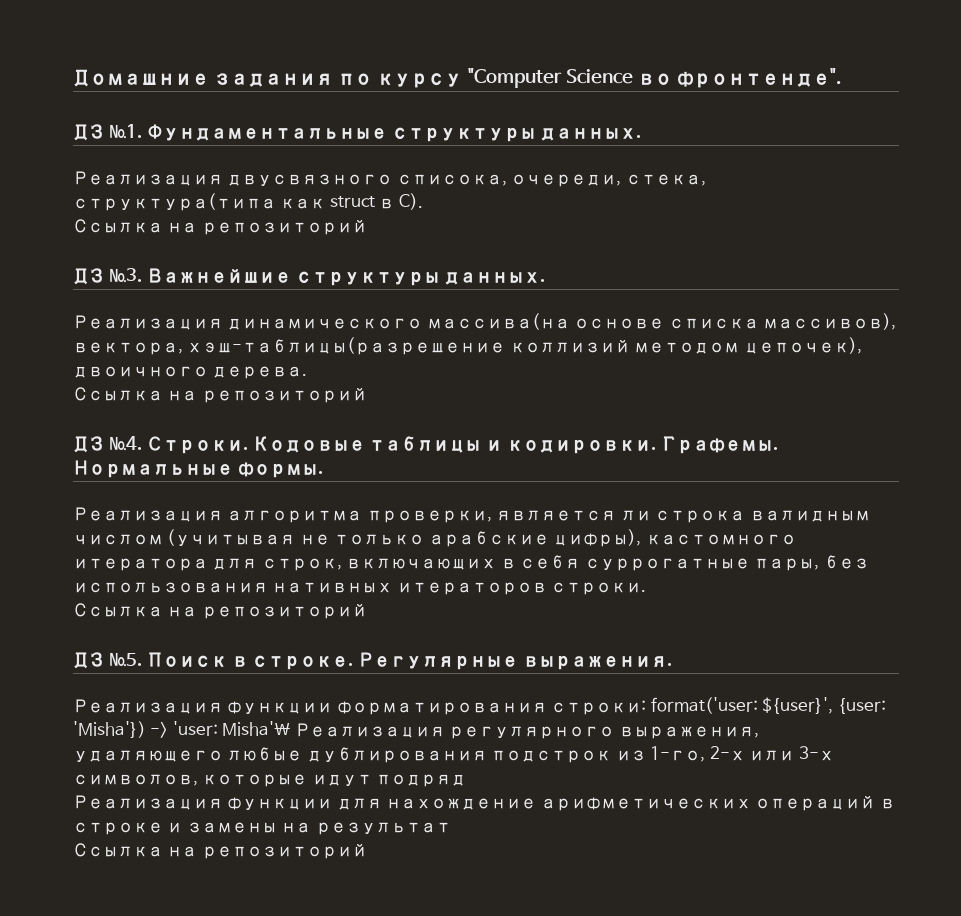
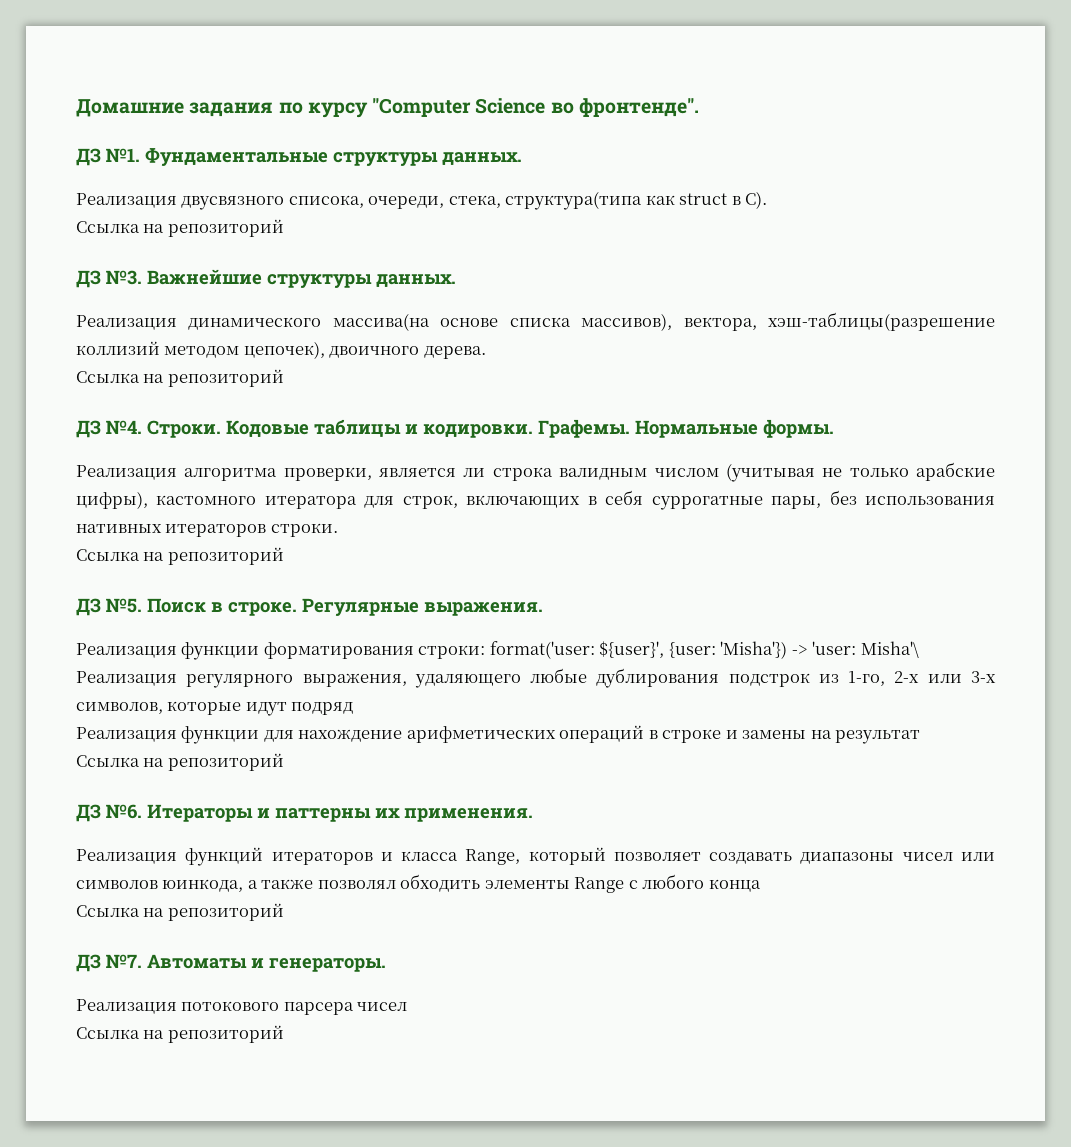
+ ДЗ №6. Итераторы и паттерны их применения.
+ Реализация функций итераторов и класса Range, который позволяет создавать диапазоны чисел или символов юинкода, а также позволял обходить элементы Range с любого конца
+ Ссылка на репозиторий
+ ДЗ №7. Автоматы и генераторы.
+ Реализация потокового парсера чисел
+ Ссылка на репозиторий

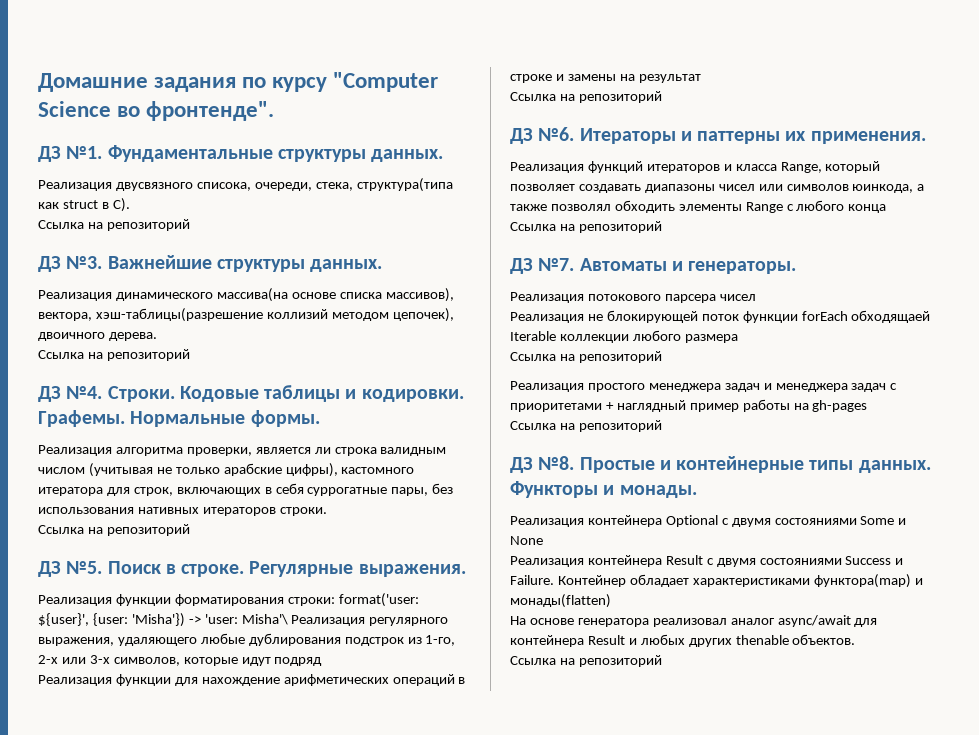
+ Реализация не блокирующей поток функции forEach обходящаей Iterable коллекции любого размера
+ Ссылка на репозиторий
+ Реализация простого менеджера задач и менеджера задач с приоритетами + наглядный пример работы на gh-pages
+ Ссылка на репозиторий
+ ДЗ №8. Простые и контейнерные типы данных. Функторы и монады.
+ Реализация контейнера Optional c двумя состояниями Some и None
+ Реализация контейнера Result c двумя состояниями Success и Failure. Контейнер обладает характеристиками функтора(map) и монады(flatten)
+ На основе генератора реализовал аналог async/await для контейнера Result и любых других thenable объектов.

